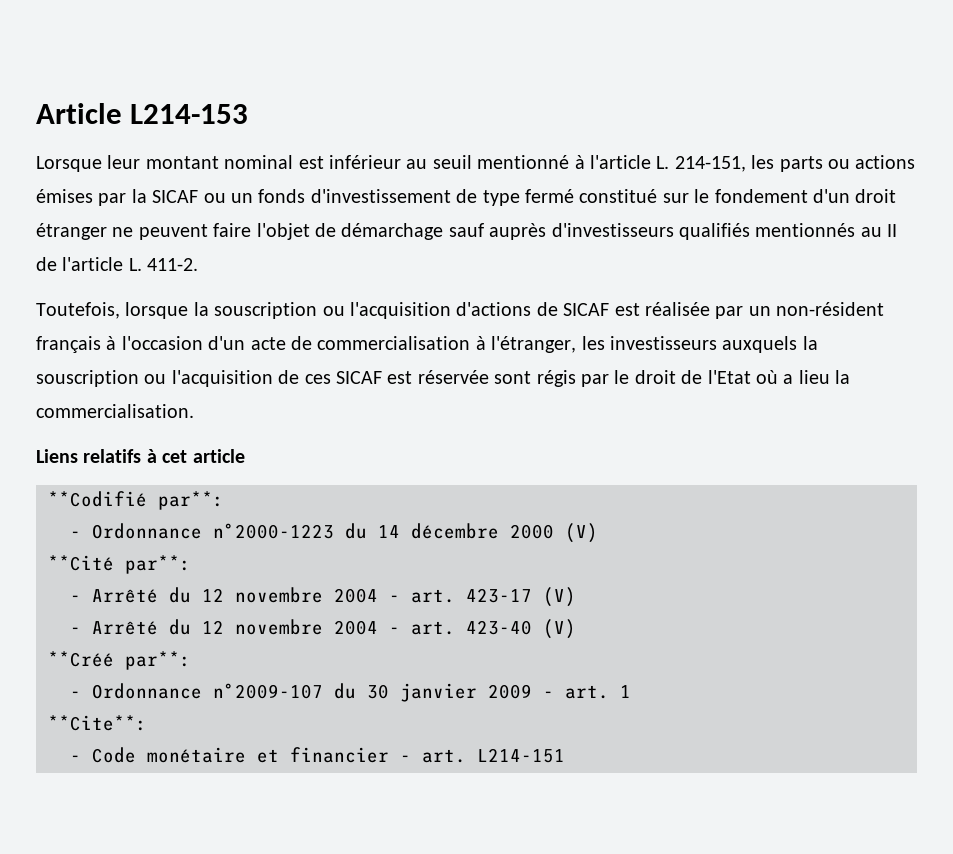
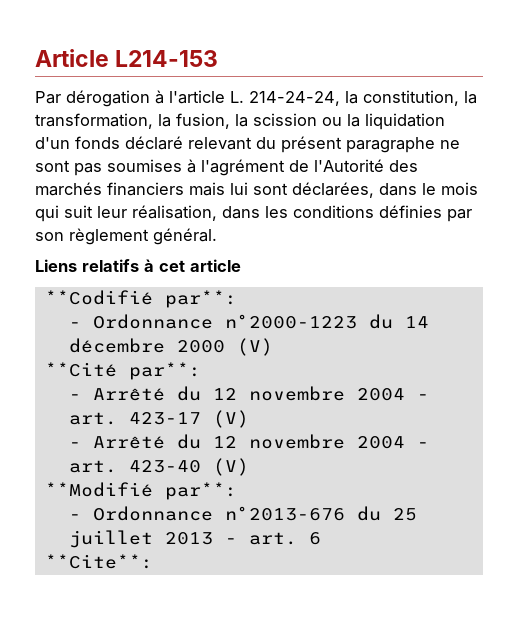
- Lorsque leur montant nominal est inférieur au seuil mentionné à l'article L. 214-151, les parts ou actions émises par la SICAF ou un fonds d'investissement de type fermé constitué sur le fondement d'un droit étranger ne peuvent faire l'objet de démarchage sauf auprès d'investisseurs qualifiés mentionnés au II de l'article L. 411-2.
- Toutefois, lorsque la souscription ou l'acquisition d'actions de SICAF est réalisée par un non-résident français à l'occasion d'un acte de commercialisation à l'étranger, les investisseurs auxquels la souscription ou l'acquisition de ces SICAF est réservée sont régis par le droit de l'Etat où a lieu la commercialisation.
+ Par dérogation à l'article L. 214-24-24, la constitution, la transformation, la fusion, la scission ou la liquidation d'un fonds déclaré relevant du présent paragraphe ne sont pas soumises à l'agrément de l'Autorité des marchés financiers mais lui sont déclarées, dans le mois qui suit leur réalisation, dans les conditions définies par son règlement général.
- **Créé par**:
- - Ordonnance n°2009-107 du 30 janvier 2009 - art. 1
+ **Modifié par**:
+ - Ordonnance n°2013-676 du 25 juillet 2013 - art. 6
- - Code monétaire et financier - art. L214-151

